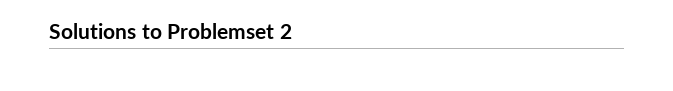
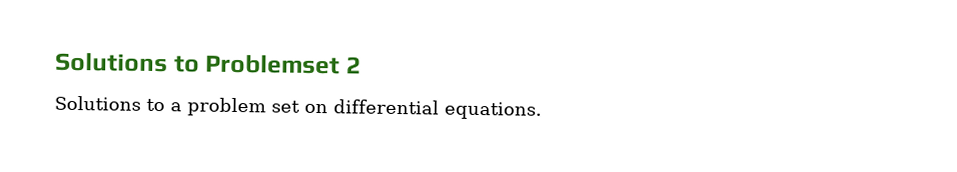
+ Solutions to a problem set on differential equations.

